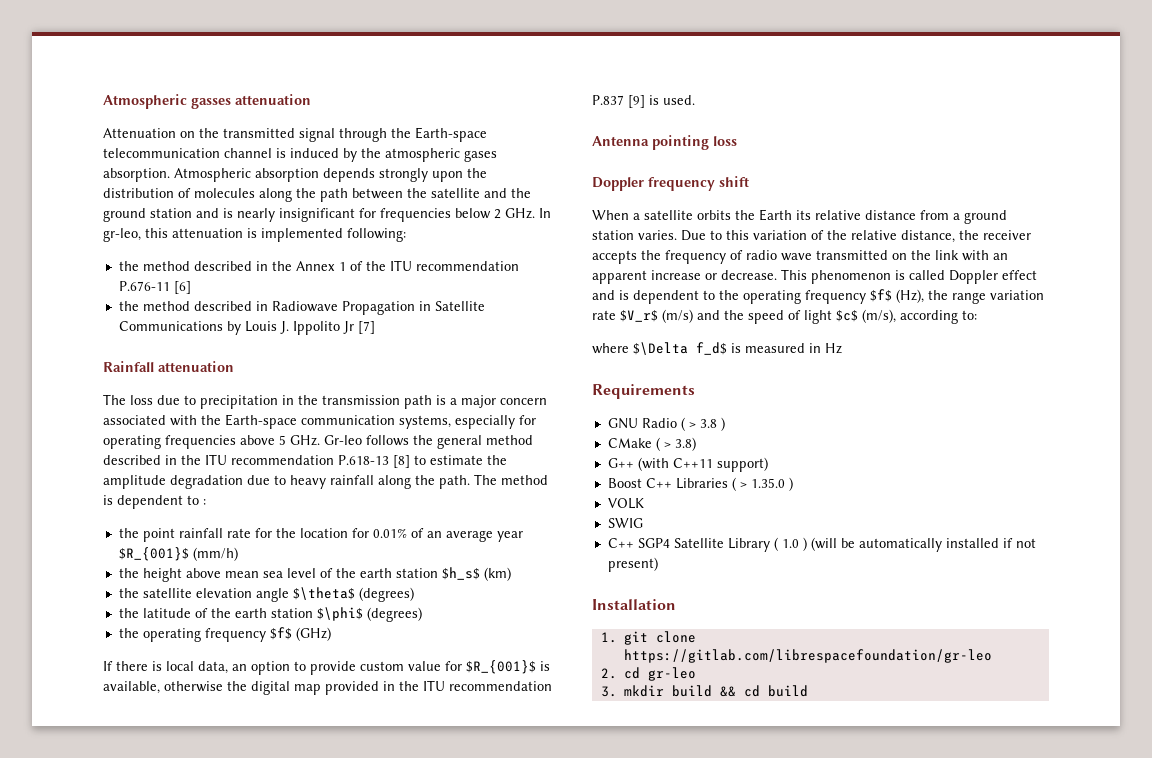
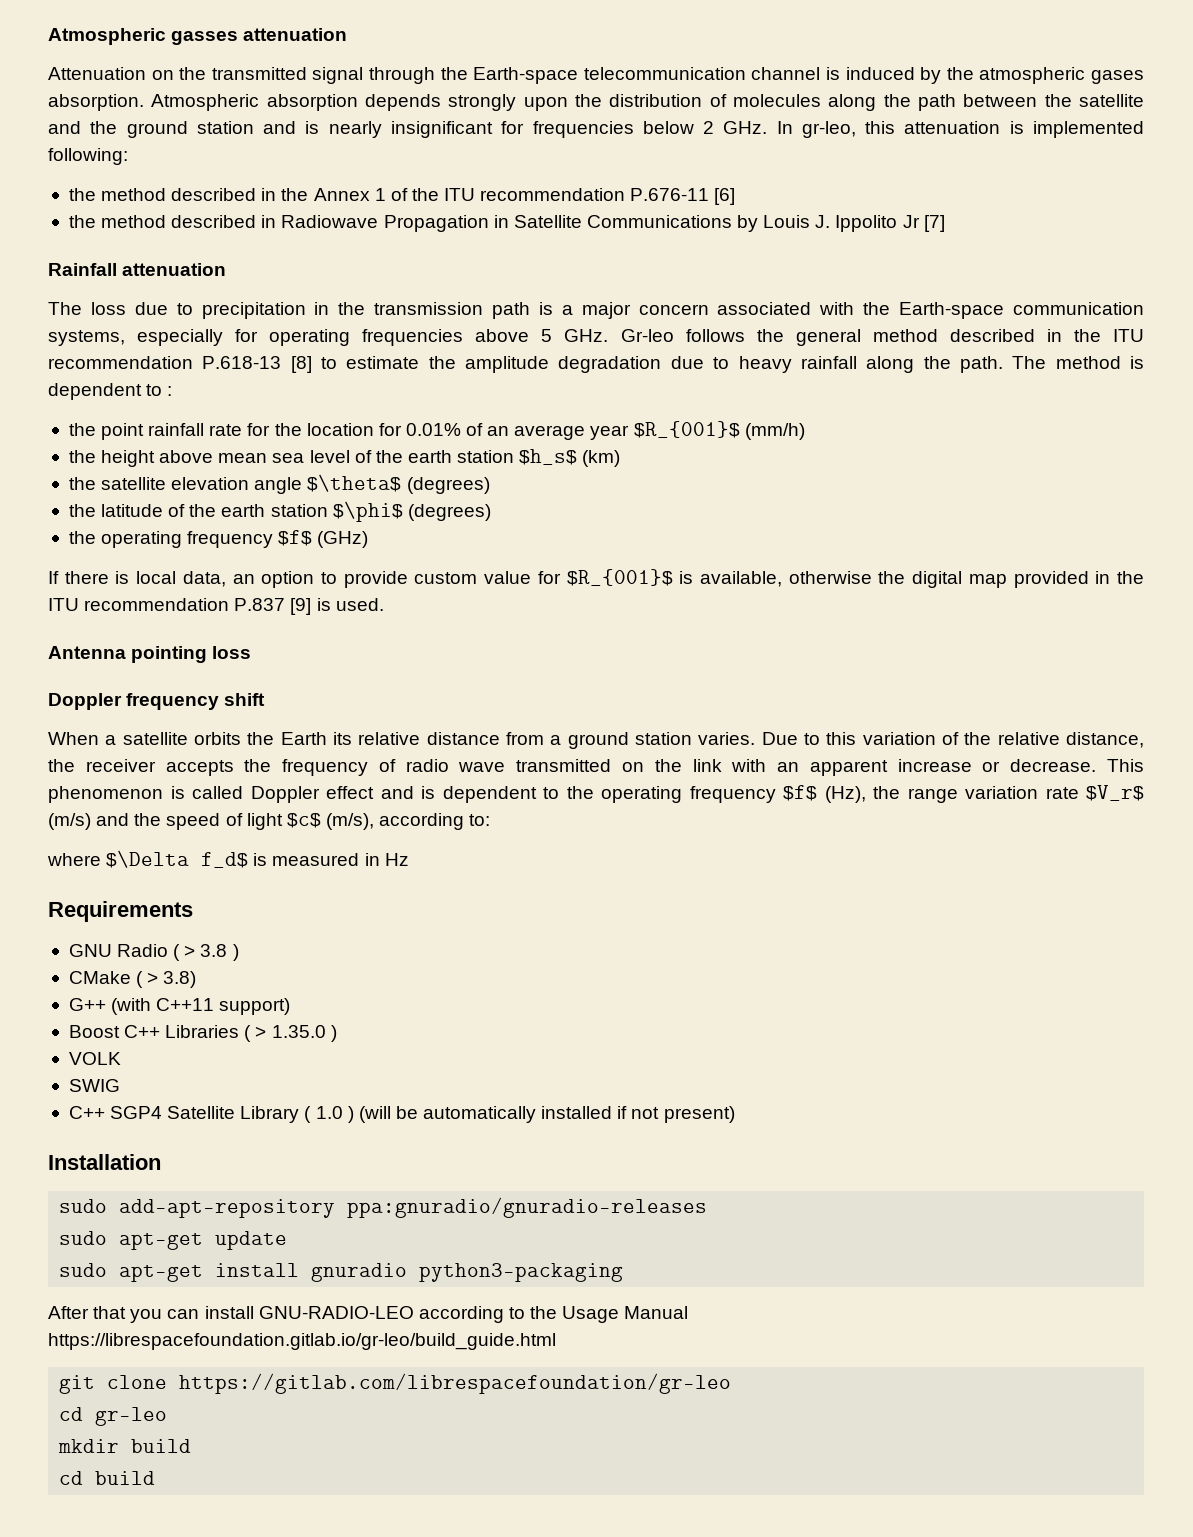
- 1. git clone https://gitlab.com/librespacefoundation/gr-leo
+ sudo add-apt-repository ppa:gnuradio/gnuradio-releases
+ sudo apt-get update
+ sudo apt-get install gnuradio python3-packaging
+ After that you can install GNU-RADIO-LEO according to the Usage Manual https://librespacefoundation.gitlab.io/gr-leo/build_guide.html
+ git clone https://gitlab.com/librespacefoundation/gr-leo
- 2. cd gr-leo
+ cd gr-leo
- 3. mkdir build && cd build
+ mkdir build
+ cd build

